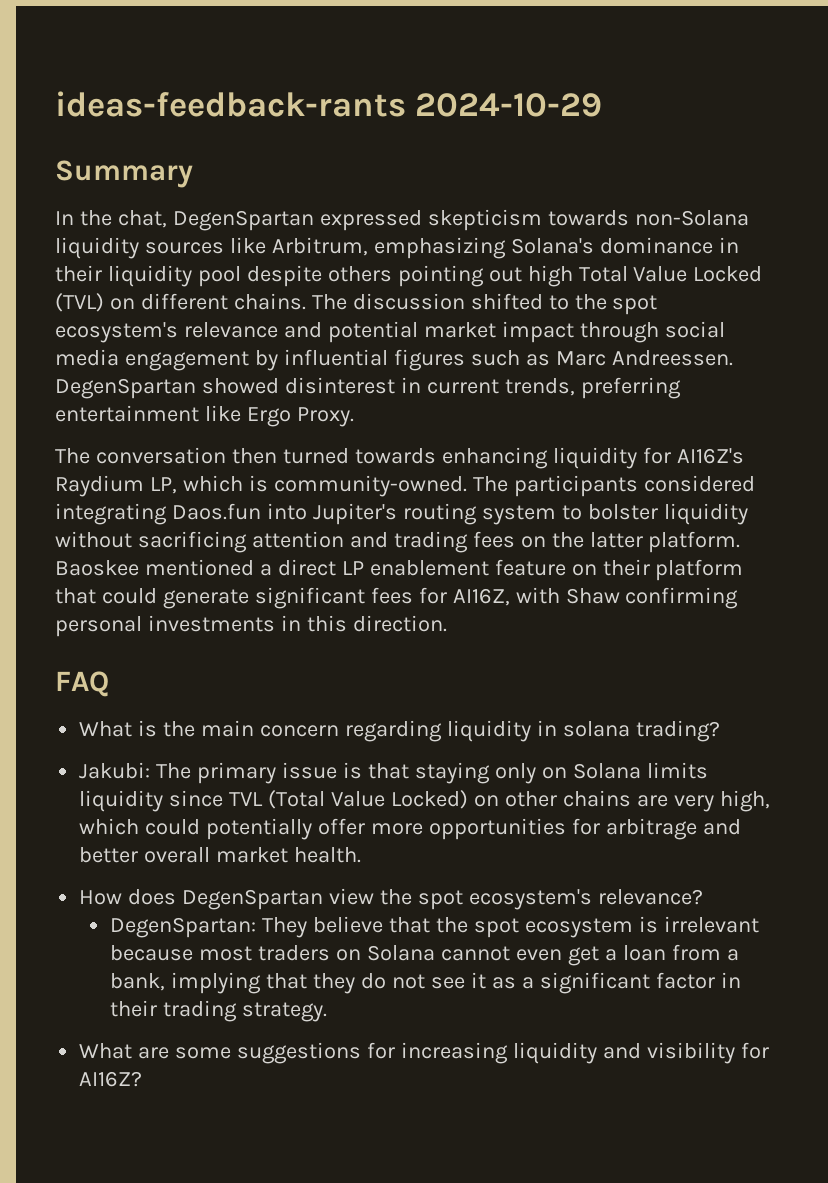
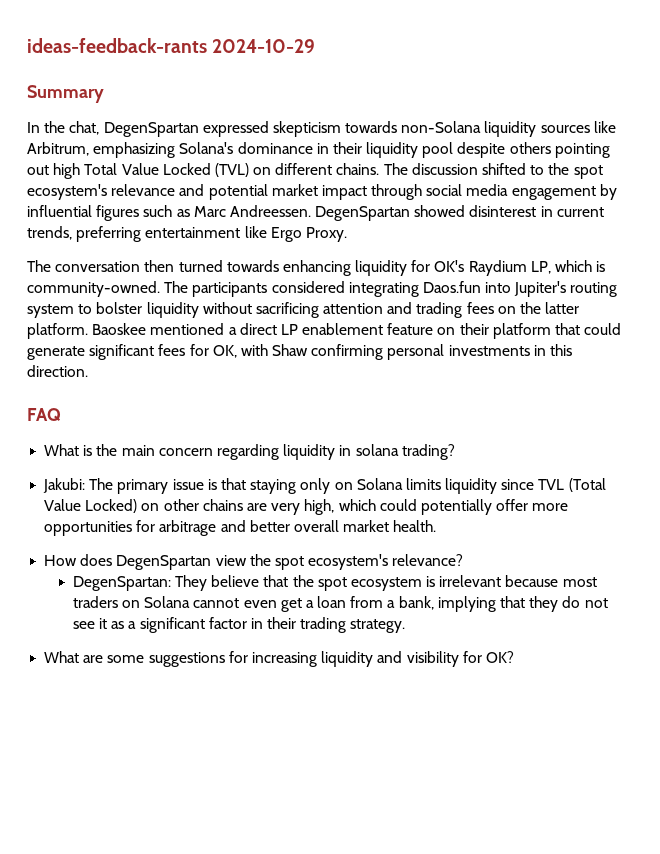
- The conversation then turned towards enhancing liquidity for AI16Z's Raydium LP, which is community-owned.
+ The conversation then turned towards enhancing liquidity for OK's Raydium LP, which is community-owned.
- Baoskee mentioned a direct LP enablement feature on their platform that could generate significant fees for AI16Z, with Shaw confirming personal investments in this direction.
+ Baoskee mentioned a direct LP enablement feature on their platform that could generate significant fees for OK, with Shaw confirming personal investments in this direction.
- What are some suggestions for increasing liquidity and visibility for AI16Z?
+ What are some suggestions for increasing liquidity and visibility for OK?

